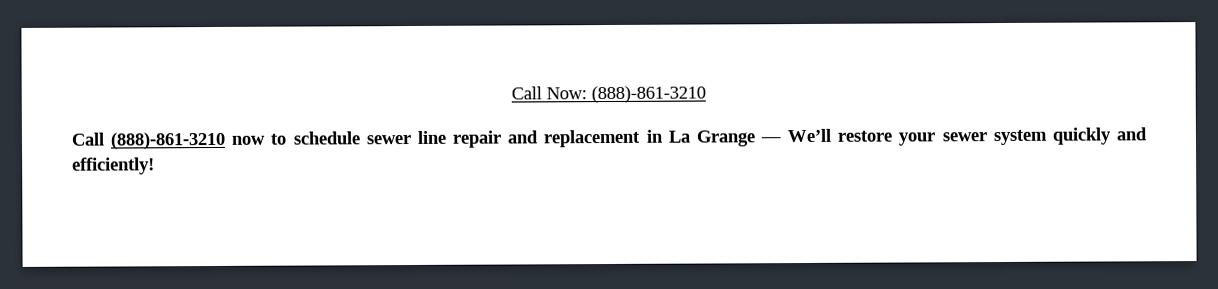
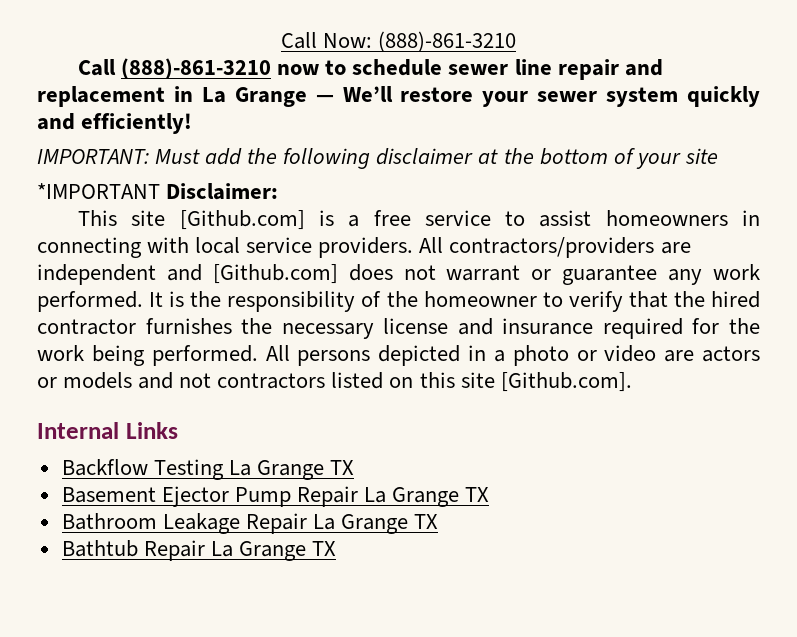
+ IMPORTANT: Must add the following disclaimer at the bottom of your site
+ *IMPORTANT Disclaimer:
+ This site [Github.com] is a free service to assist homeowners in connecting with local service providers. All contractors/providers are independent and [Github.com] does not warrant or guarantee any work performed. It is the responsibility of the homeowner to verify that the hired contractor furnishes the necessary license and insurance required for the work being performed. All persons depicted in a photo or video are actors or models and not contractors listed on this site [Github.com].
+ Internal Links
+ Backflow Testing La Grange TX
+ Basement Ejector Pump Repair La Grange TX
+ Bathroom Leakage Repair La Grange TX
+ Bathtub Repair La Grange TX

